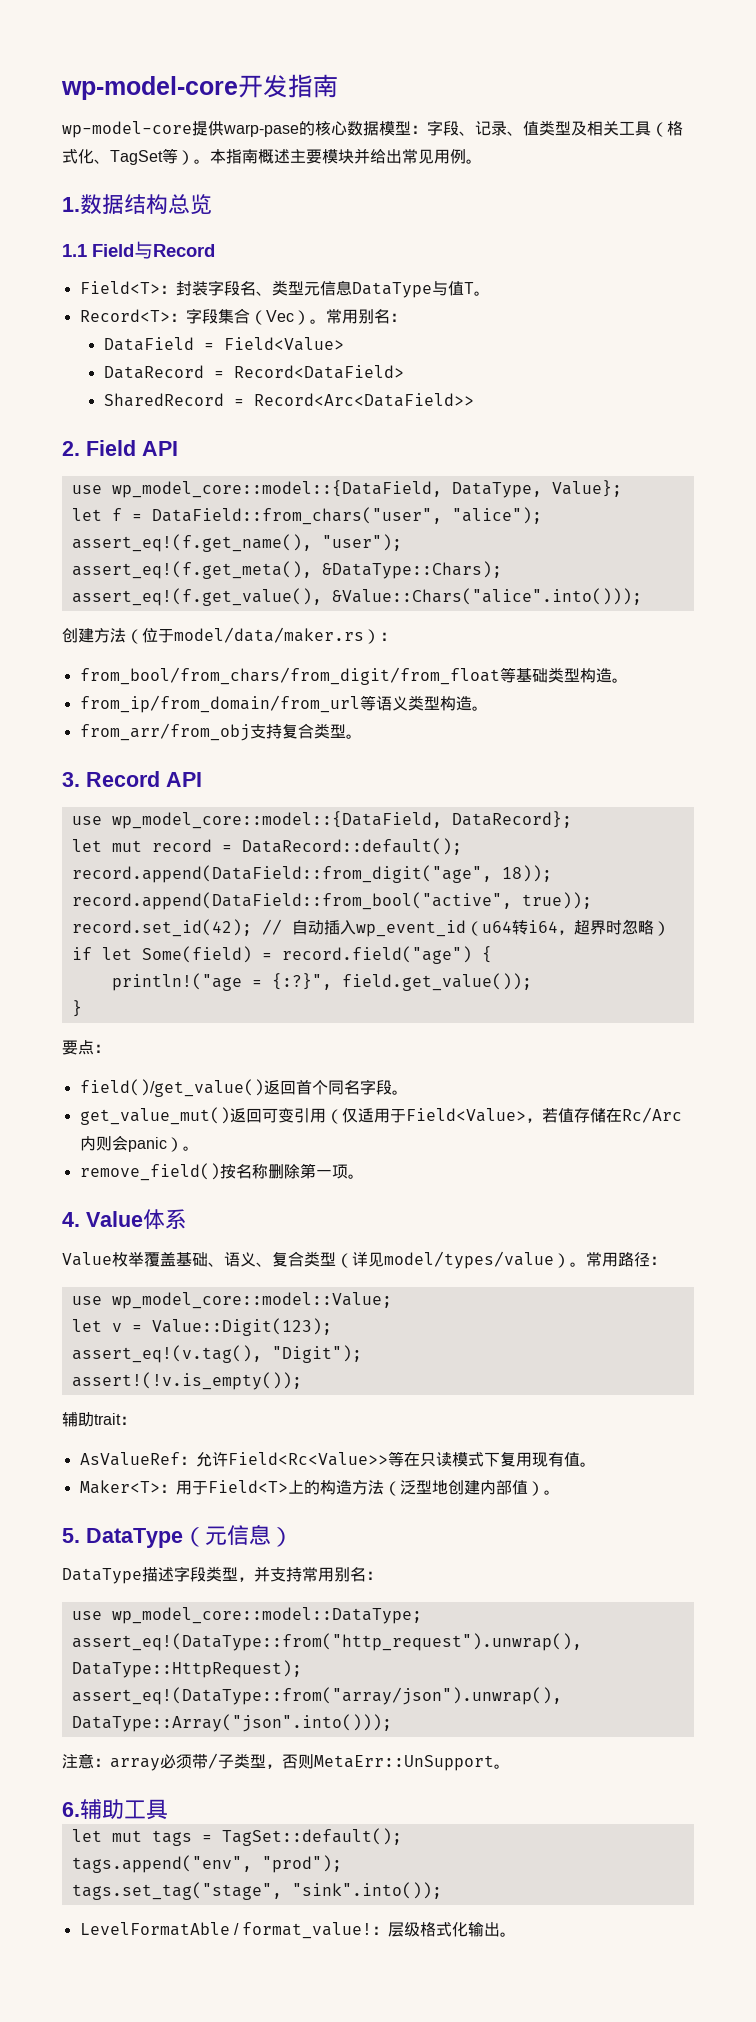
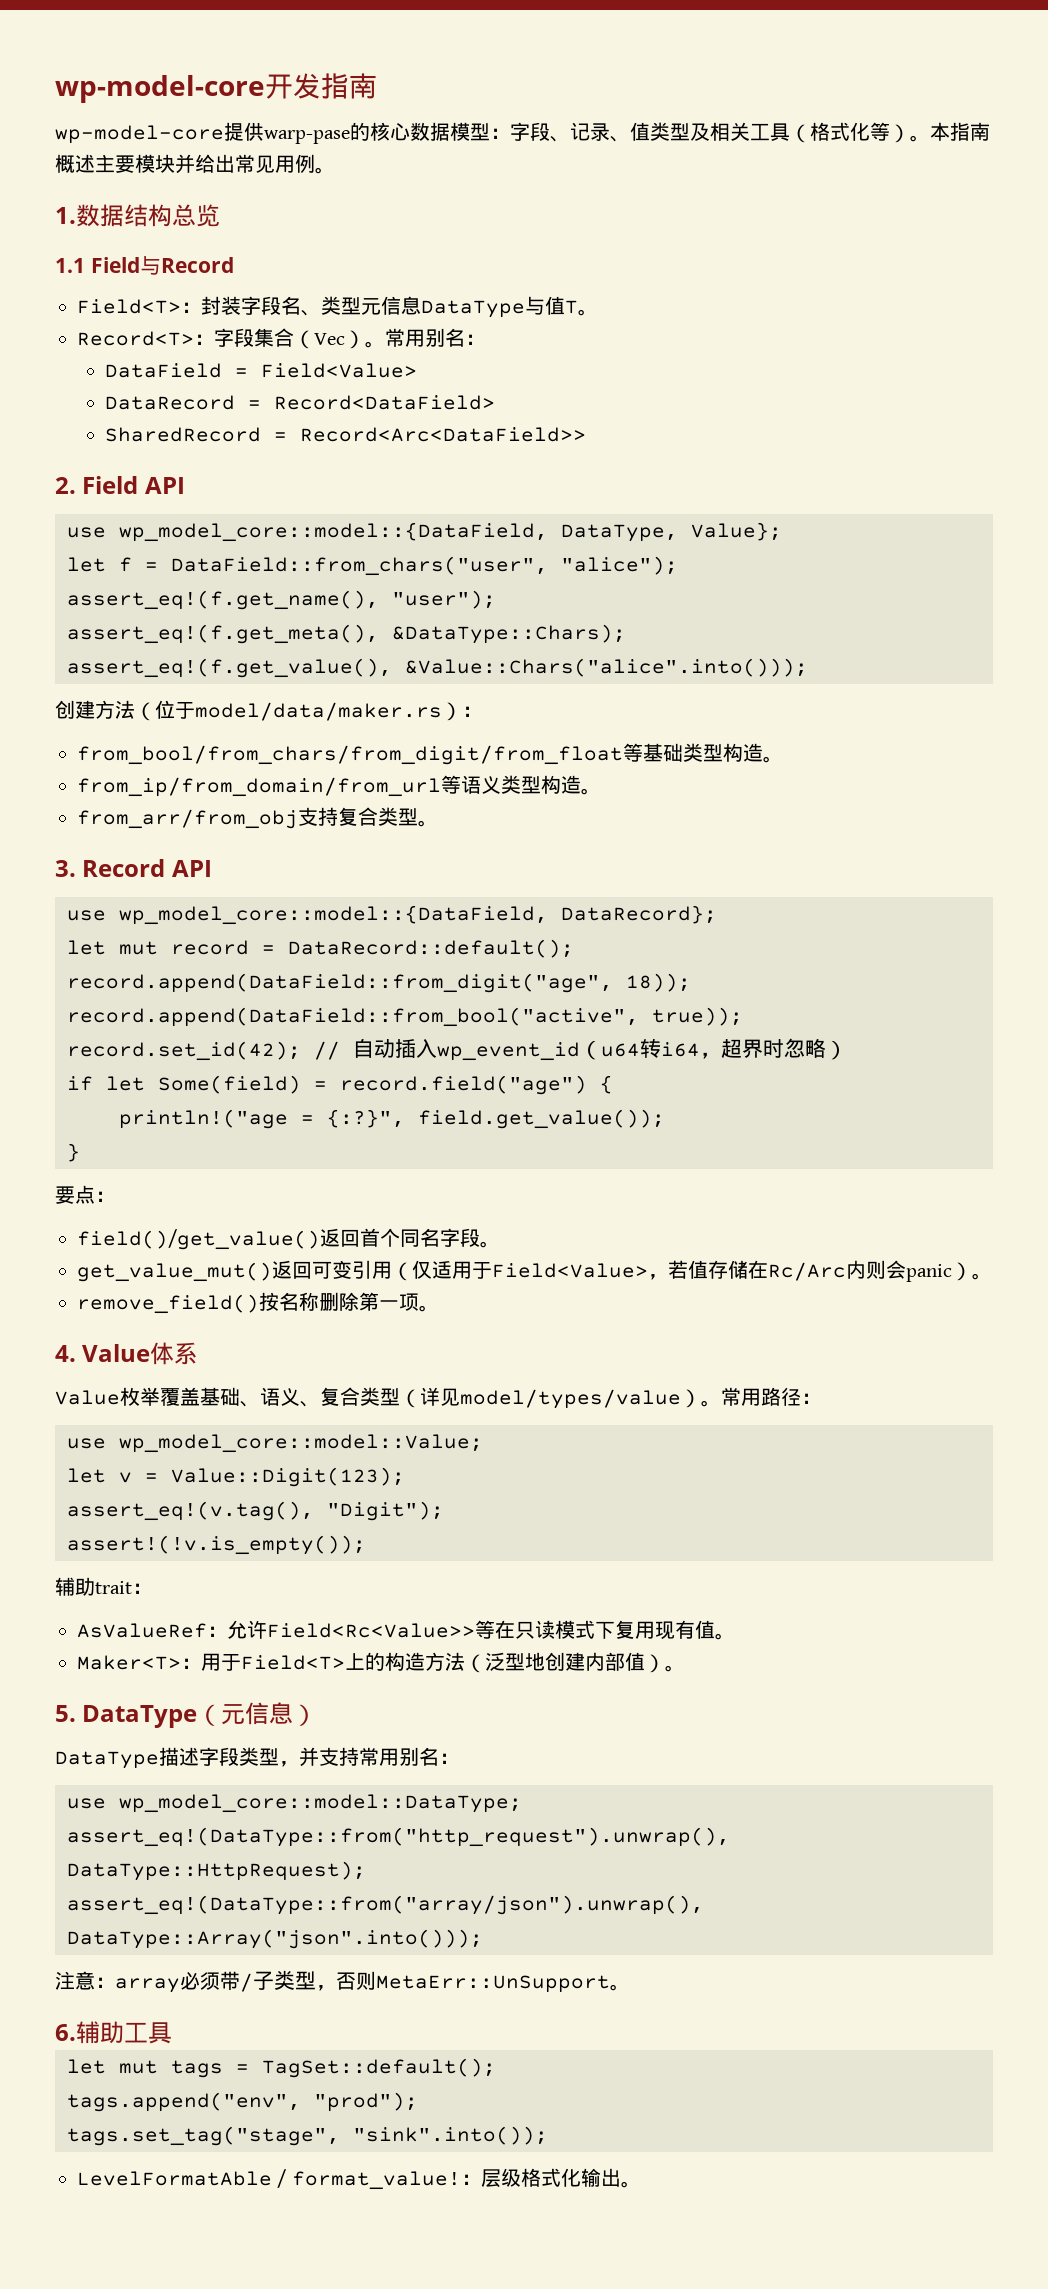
- wp-model-core提供warp-pase的核心数据模型：字段、记录、值类型及相关工具（格式化、TagSet等）。
+ wp-model-core提供warp-pase的核心数据模型：字段、记录、值类型及相关工具（格式化等）。

